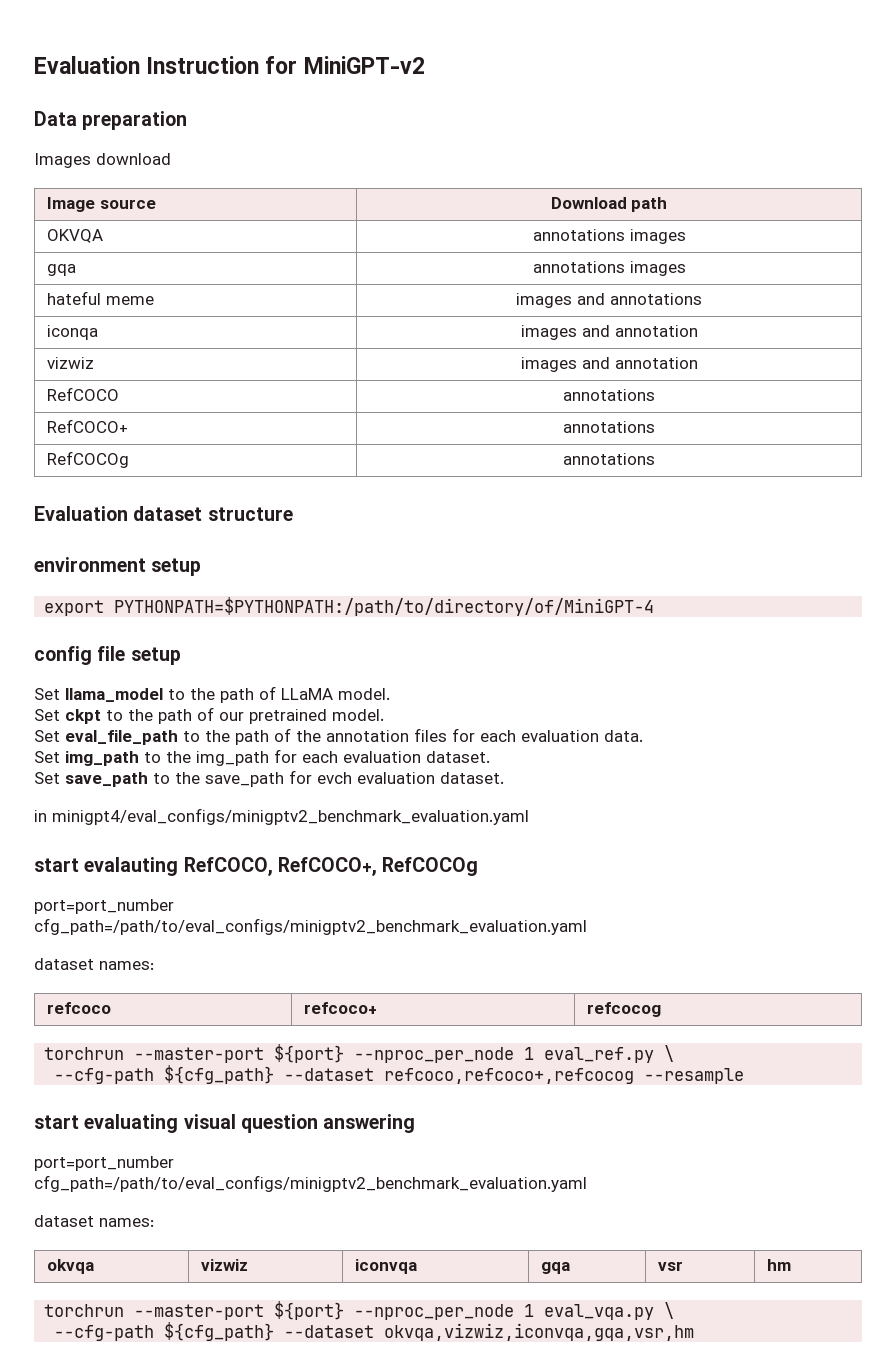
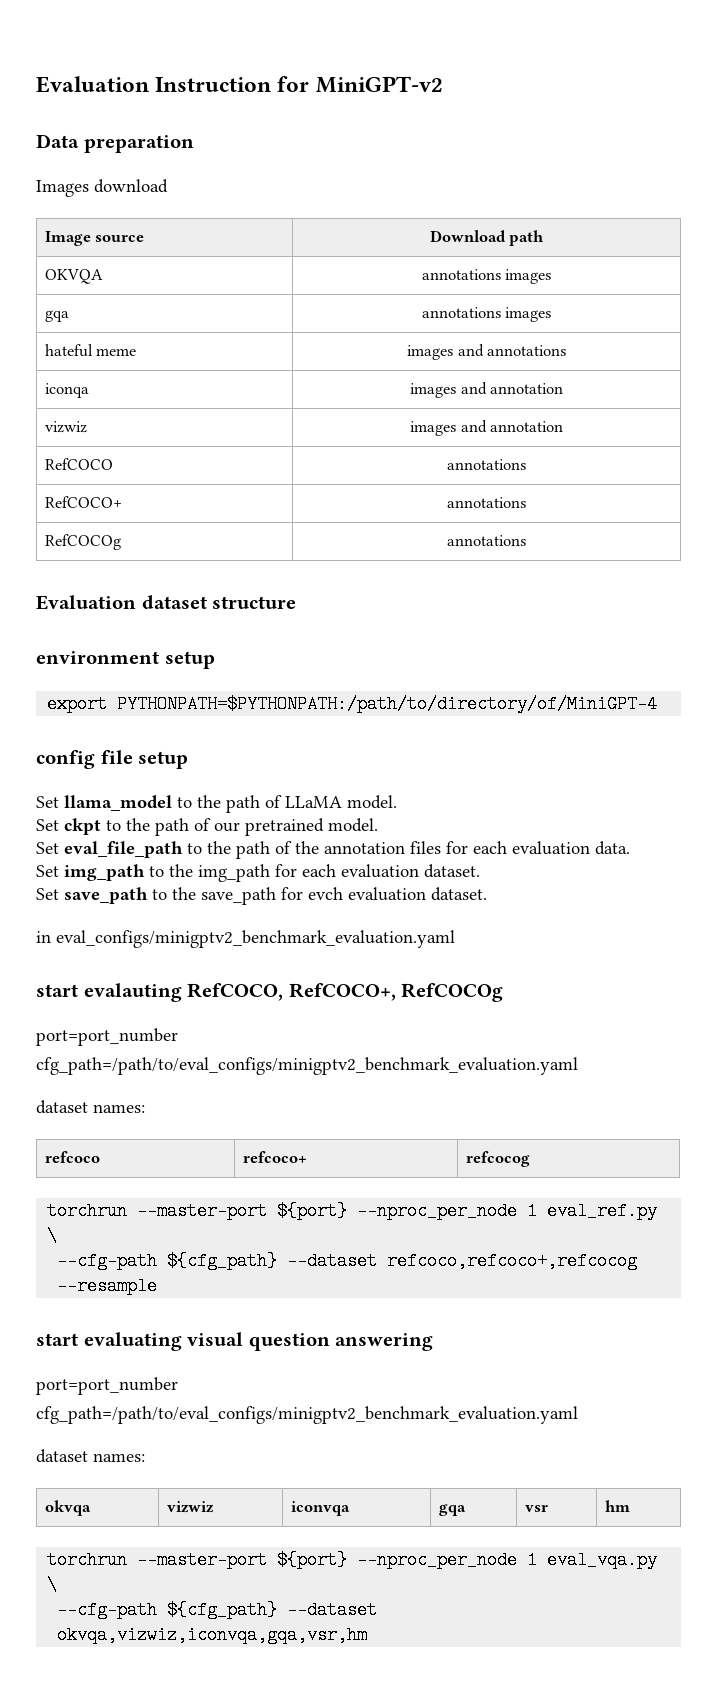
- in minigpt4/eval_configs/minigptv2_benchmark_evaluation.yaml
+ in eval_configs/minigptv2_benchmark_evaluation.yaml

